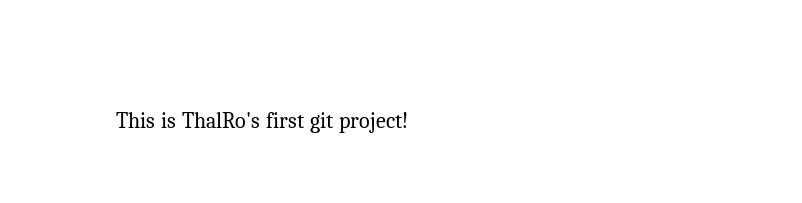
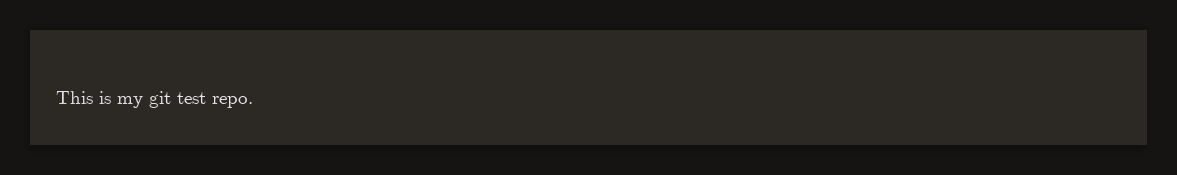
- This is ThalRo's first git project!
+ This is my git test repo.

